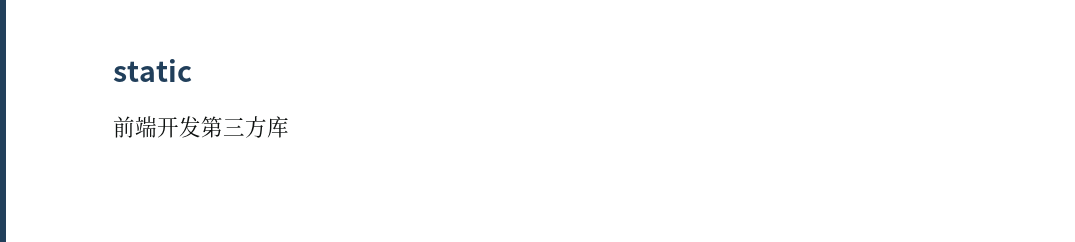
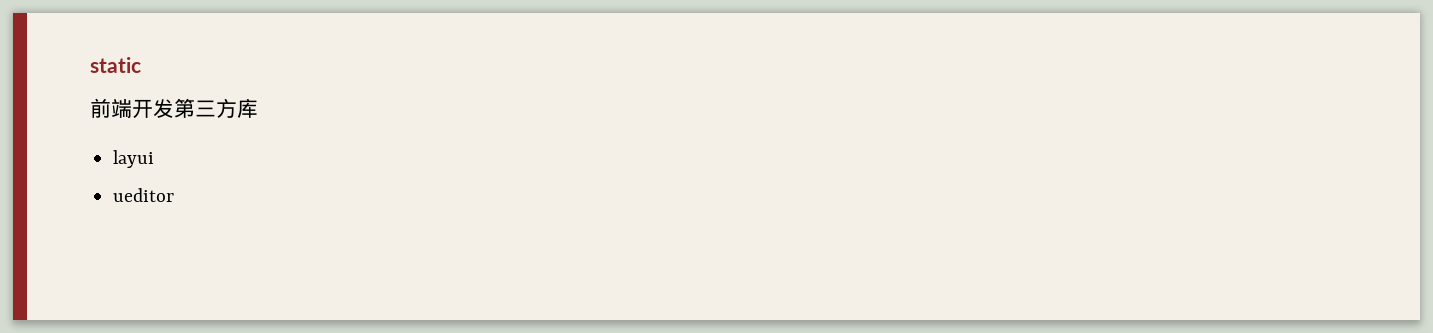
+ layui
+ ueditor

